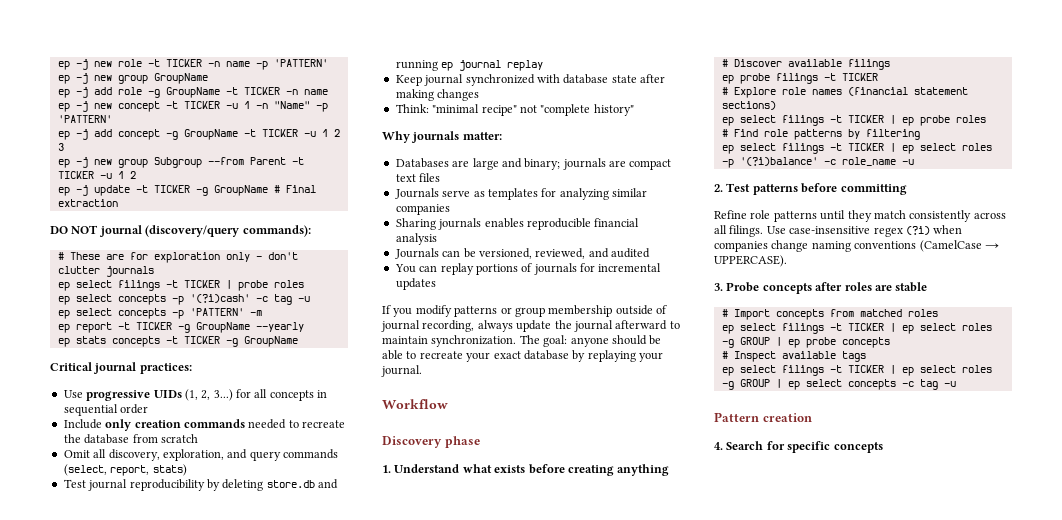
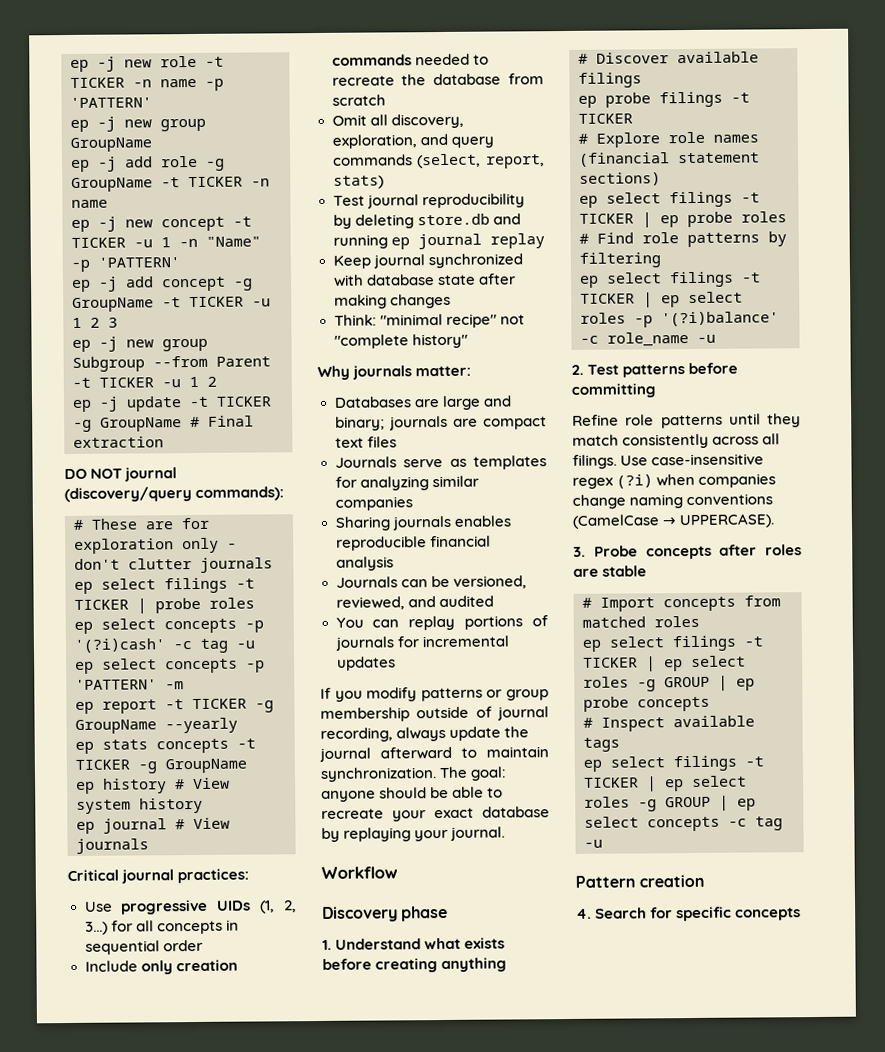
+ ep history # View system history
+ ep journal # View journals

